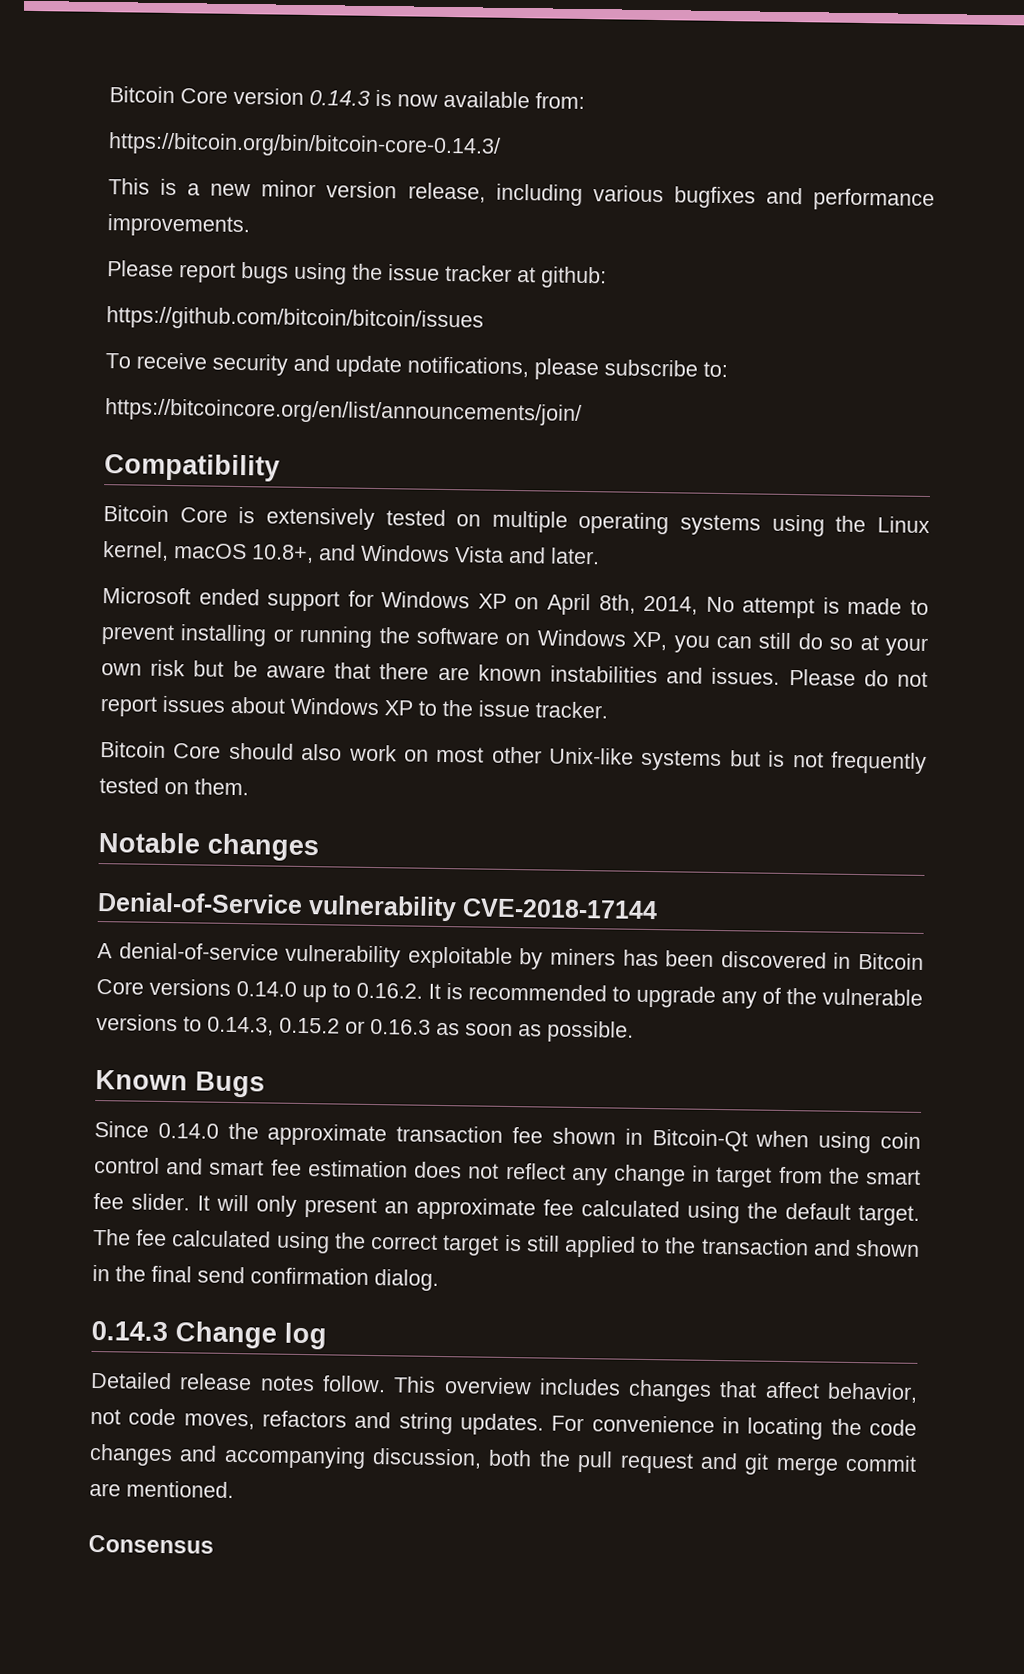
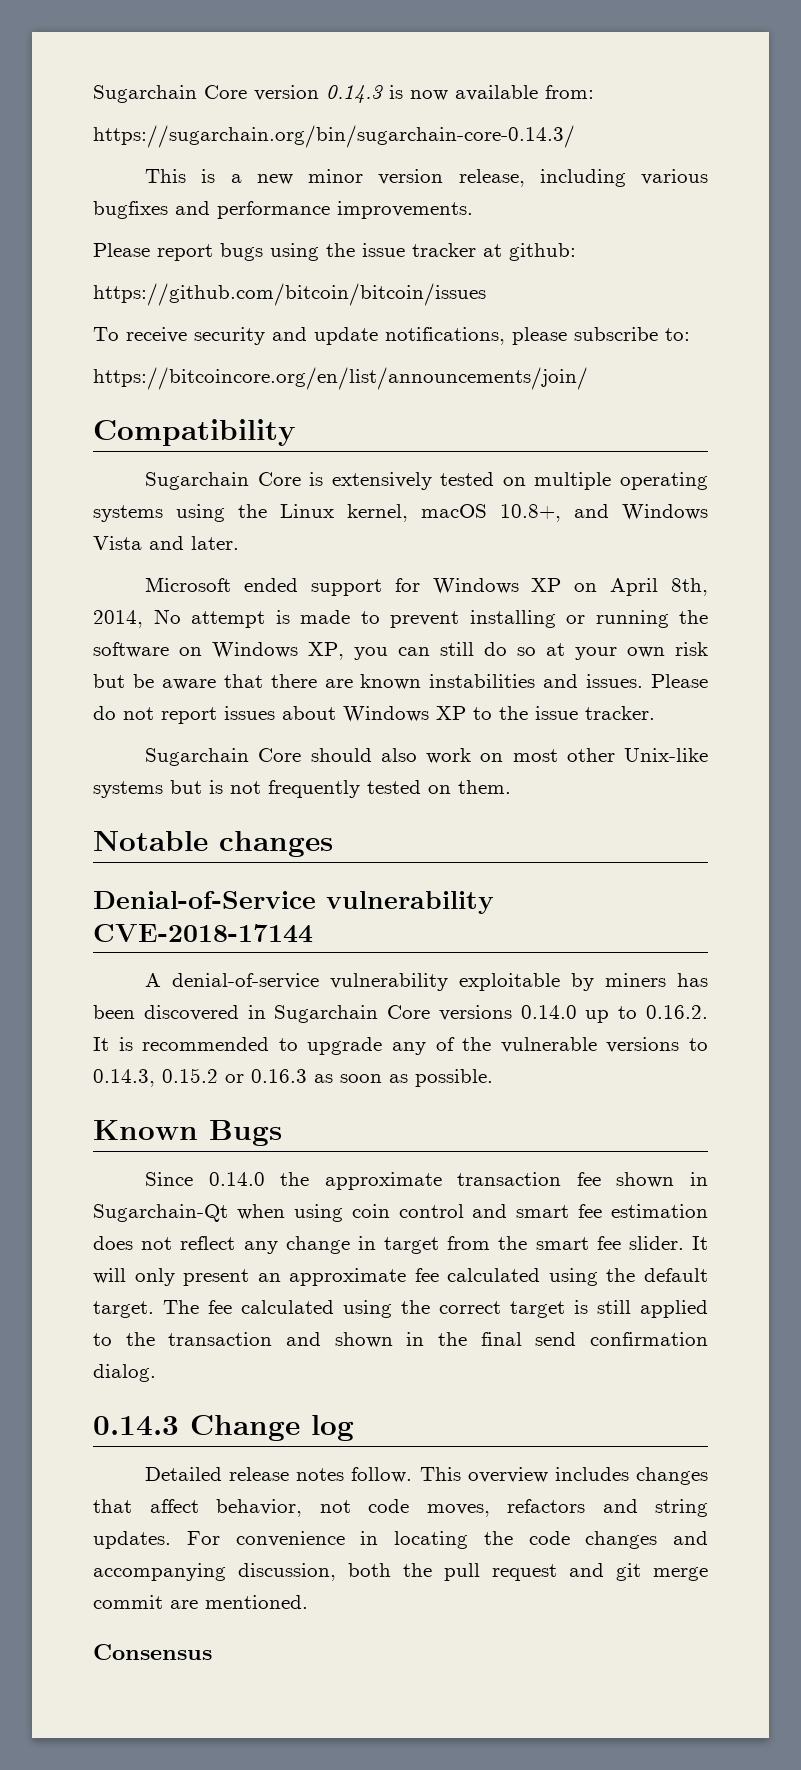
- Bitcoin Core version 0.14.3 is now available from:
+ Sugarchain Core version 0.14.3 is now available from:
- https://bitcoin.org/bin/bitcoin-core-0.14.3/
+ https://sugarchain.org/bin/sugarchain-core-0.14.3/
- Bitcoin Core is extensively tested on multiple operating systems using the Linux kernel, macOS 10.8+, and Windows Vista and later.
+ Sugarchain Core is extensively tested on multiple operating systems using the Linux kernel, macOS 10.8+, and Windows Vista and later.
- Bitcoin Core should also work on most other Unix-like systems but is not frequently tested on them.
+ Sugarchain Core should also work on most other Unix-like systems but is not frequently tested on them.
- A denial-of-service vulnerability exploitable by miners has been discovered in Bitcoin Core versions 0.14.0 up to 0.16.2. It is recommended to upgrade any of the vulnerable versions to 0.14.3, 0.15.2 or 0.16.3 as soon as possible.
+ A denial-of-service vulnerability exploitable by miners has been discovered in Sugarchain Core versions 0.14.0 up to 0.16.2. It is recommended to upgrade any of the vulnerable versions to 0.14.3, 0.15.2 or 0.16.3 as soon as possible.
- Since 0.14.0 the approximate transaction fee shown in Bitcoin-Qt when using coin control and smart fee estimation does not reflect any change in target from the smart fee slider.
+ Since 0.14.0 the approximate transaction fee shown in Sugarchain-Qt when using coin control and smart fee estimation does not reflect any change in target from the smart fee slider.

